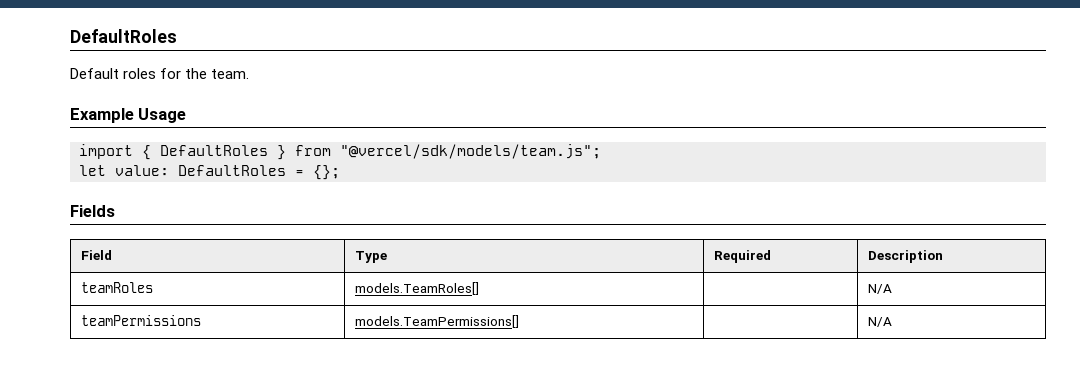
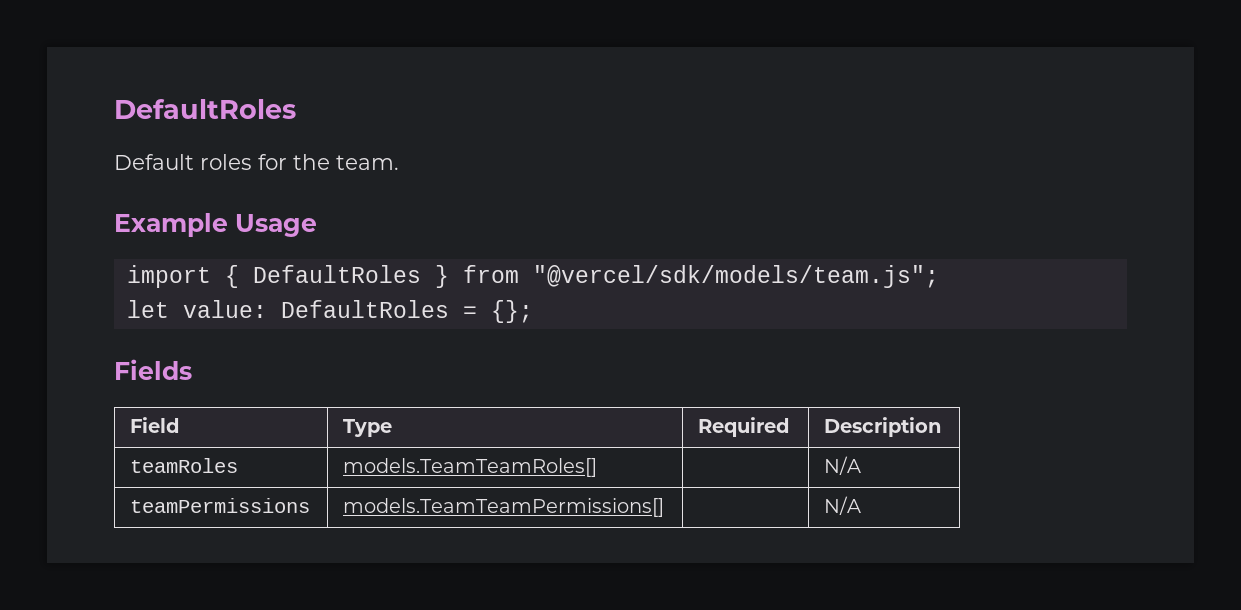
- teamRoles | models.TeamRoles[] | | N/A
+ teamRoles | models.TeamTeamRoles[] | | N/A
- teamPermissions | models.TeamPermissions[] | | N/A
+ teamPermissions | models.TeamTeamPermissions[] | | N/A

